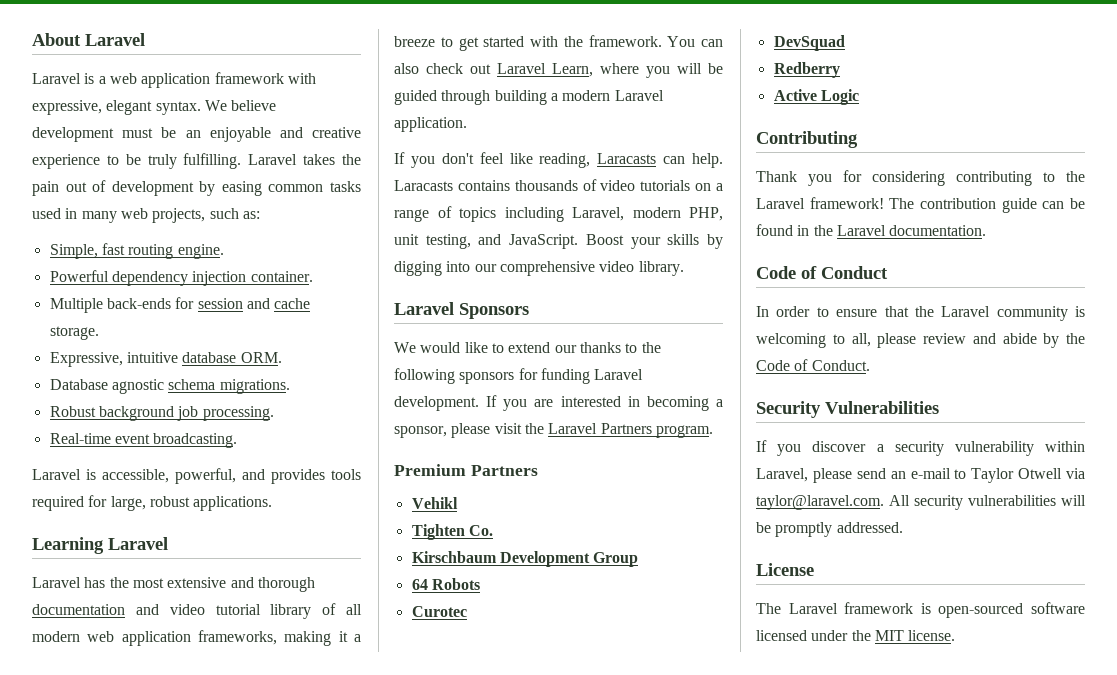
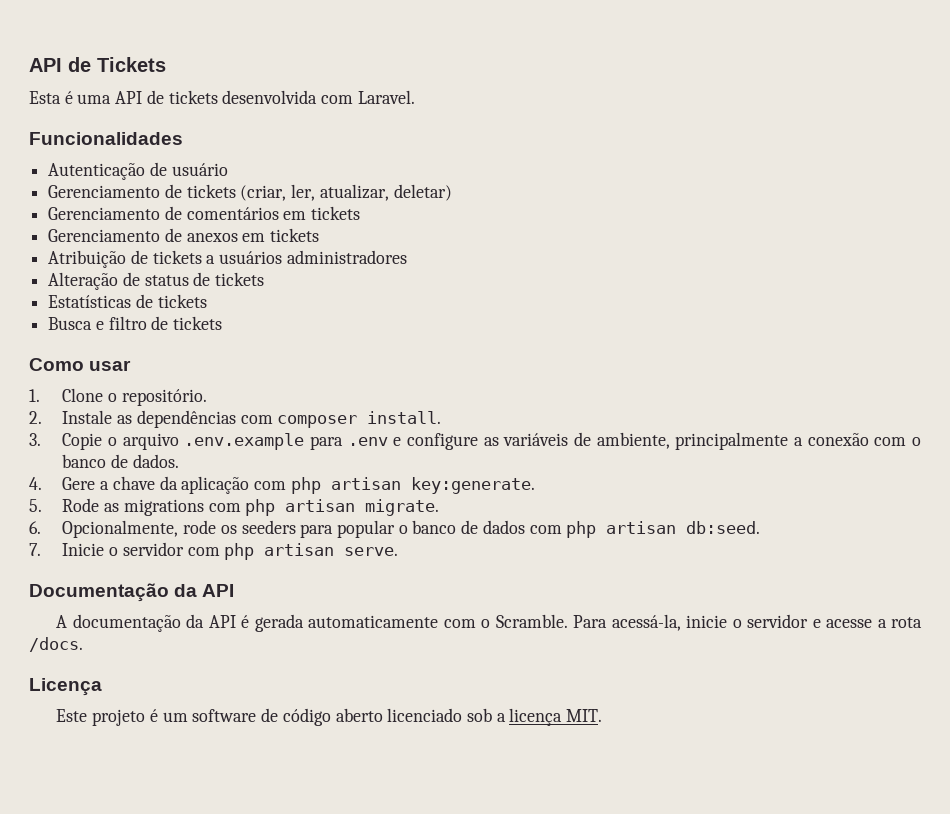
- About Laravel
- Laravel is a web application framework with expressive, elegant syntax. We believe development must be an enjoyable and creative experience to be truly fulfilling. Laravel takes the pain out of development by easing common tasks used in many web projects, such as:
- Simple, fast routing engine.
- Powerful dependency injection container.
- Multiple back-ends for session and cache storage.
- Expressive, intuitive database ORM.
- Database agnostic schema migrations.
- Robust background job processing.
- Real-time event broadcasting.
- Laravel is accessible, powerful, and provides tools required for large, robust applications.
- Learning Laravel
- Laravel has the most extensive and thorough documentation and video tutorial library of all modern web application frameworks, making it a breeze to get started with the framework. You can also check out Laravel Learn, where you will be guided through building a modern Laravel application.
- If you don't feel like reading, Laracasts can help. Laracasts contains thousands of video tutorials on a range of topics including Laravel, modern PHP, unit testing, and JavaScript. Boost your skills by digging into our comprehensive video library.
- Laravel Sponsors
- We would like to extend our thanks to the following sponsors for funding Laravel development. If you are interested in becoming a sponsor, please visit the Laravel Partners program.
- Premium Partners
- Vehikl
- Tighten Co.
- Kirschbaum Development Group
- 64 Robots
- Curotec
- DevSquad
- Redberry
- Active Logic
- Contributing
- Thank you for considering contributing to the Laravel framework! The contribution guide can be found in the Laravel documentation.
- Code of Conduct
- In order to ensure that the Laravel community is welcoming to all, please review and abide by the Code of Conduct.
- Security Vulnerabilities
- If you discover a security vulnerability within Laravel, please send an e-mail to Taylor Otwell via taylor@laravel.com. All security vulnerabilities will be promptly addressed.
- License
- The Laravel framework is open-sourced software licensed under the MIT license.
+ API de Tickets
+ Esta é uma API de tickets desenvolvida com Laravel.
+ Funcionalidades
+ Autenticação de usuário
+ Gerenciamento de tickets (criar, ler, atualizar, deletar)
+ Gerenciamento de comentários em tickets
+ Gerenciamento de anexos em tickets
+ Atribuição de tickets a usuários administradores
+ Alteração de status de tickets
+ Estatísticas de tickets
+ Busca e filtro de tickets
+ Como usar
+ 1. Clone o repositório.
+ 2. Instale as dependências com composer install.
+ 3. Copie o arquivo .env.example para .env e configure as variáveis de ambiente, principalmente a conexão com o banco de dados.
+ 4. Gere a chave da aplicação com php artisan key:generate.
+ 5. Rode as migrations com php artisan migrate.
+ 6. Opcionalmente, rode os seeders para popular o banco de dados com php artisan db:seed.
+ 7. Inicie o servidor com php artisan serve.
+ Documentação da API
+ A documentação da API é gerada automaticamente com o Scramble. Para acessá-la, inicie o servidor e acesse a rota /docs.
+ Licença
+ Este projeto é um software de código aberto licenciado sob a licença MIT.

